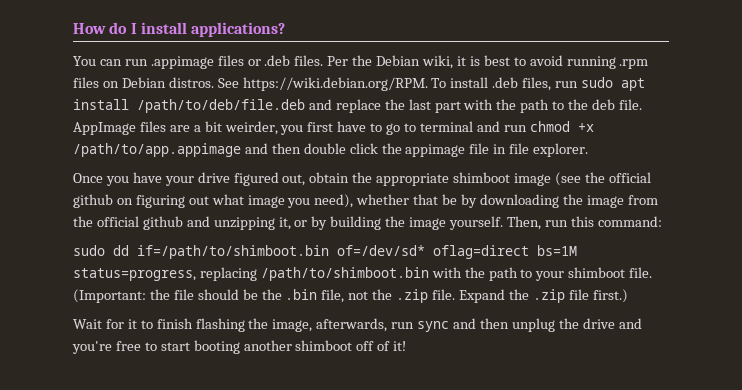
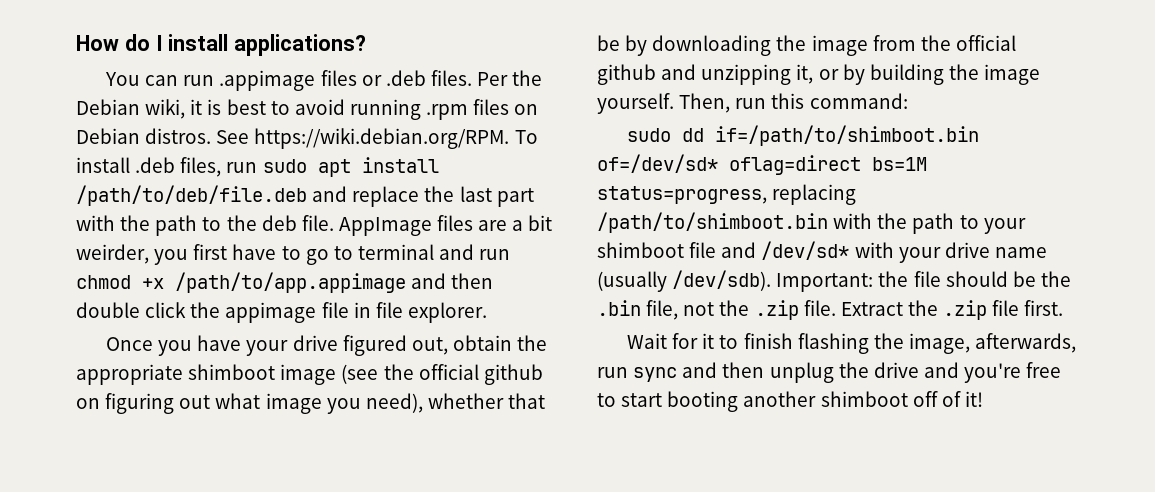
- sudo dd if=/path/to/shimboot.bin of=/dev/sd* oflag=direct bs=1M status=progress, replacing /path/to/shimboot.bin with the path to your shimboot file. (Important: the file should be the .bin file, not the .zip file.
+ sudo dd if=/path/to/shimboot.bin of=/dev/sd* oflag=direct bs=1M status=progress, replacing /path/to/shimboot.bin with the path to your shimboot file and /dev/sd* with your drive name (usually /dev/sdb). Important: the file should be the .bin file, not the .zip file.
- Expand the .zip file first.)
+ Extract the .zip file first.

